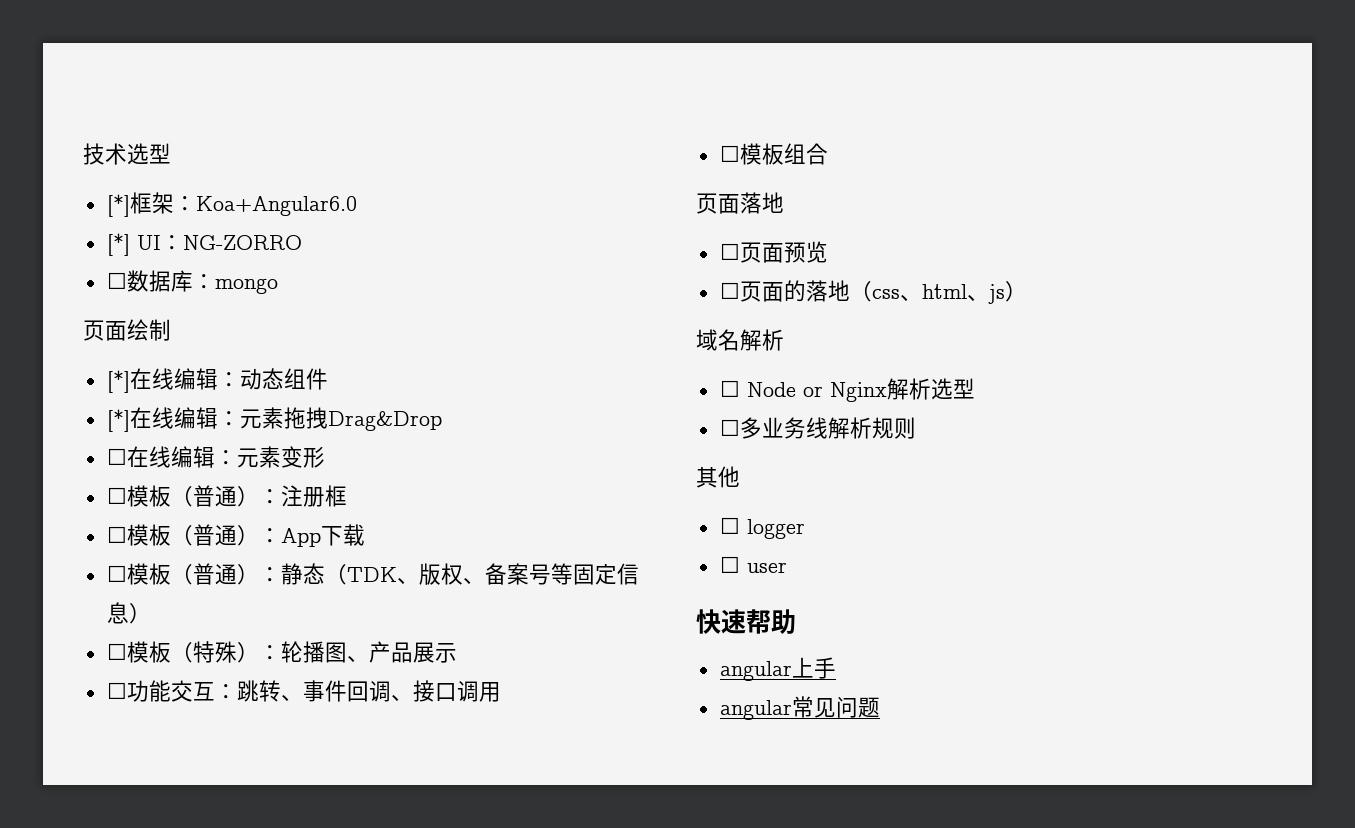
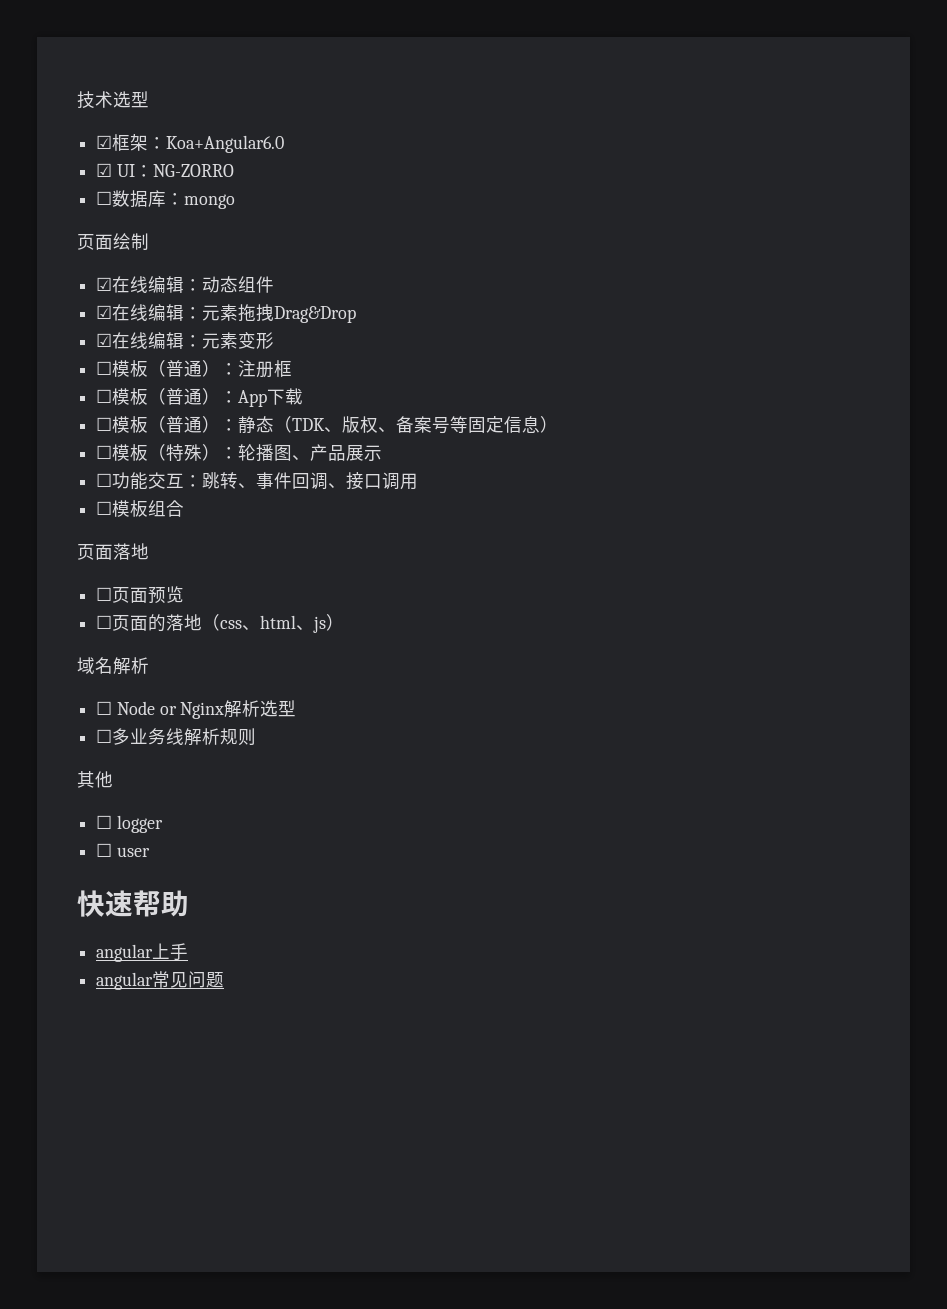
- [*]框架：Koa+Angular6.0
+ ☑框架：Koa+Angular6.0
- [*] UI：NG-ZORRO
+ ☑ UI：NG-ZORRO
- [*]在线编辑：动态组件
+ ☑在线编辑：动态组件
- [*]在线编辑：元素拖拽Drag&Drop
+ ☑在线编辑：元素拖拽Drag&Drop
- ☐在线编辑：元素变形
+ ☑在线编辑：元素变形

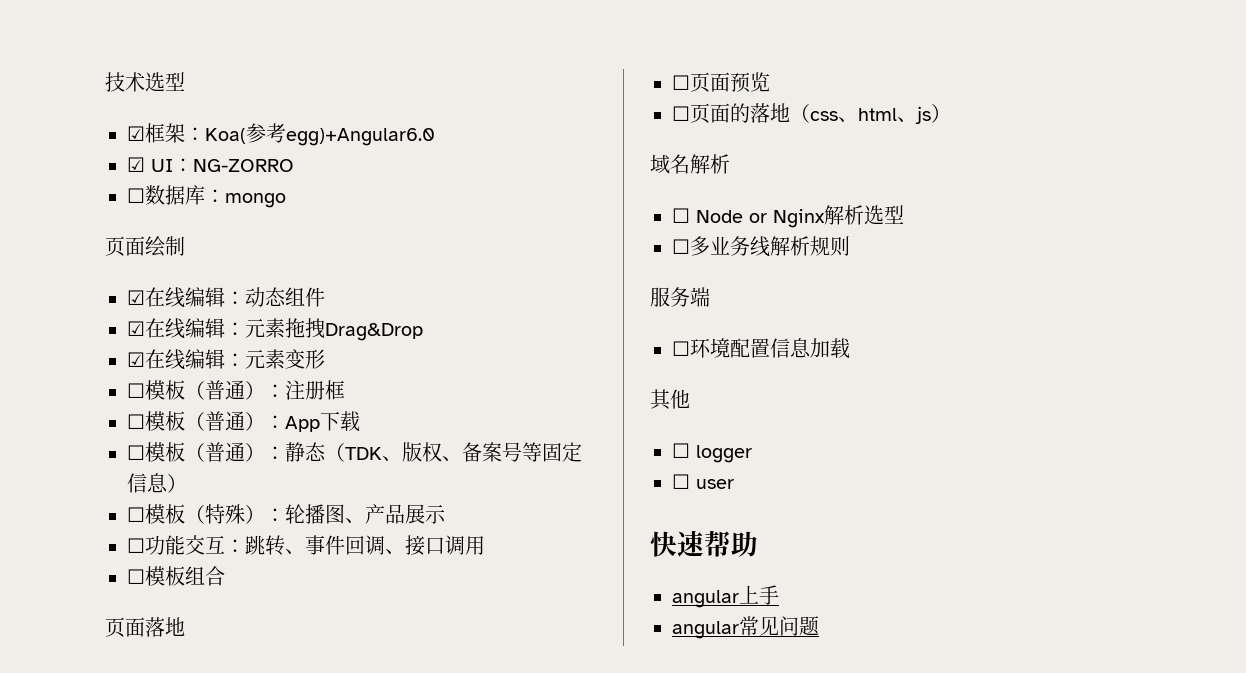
- ☑框架：Koa+Angular6.0
+ ☑框架：Koa(参考egg)+Angular6.0
+ 服务端
+ ☐环境配置信息加载

